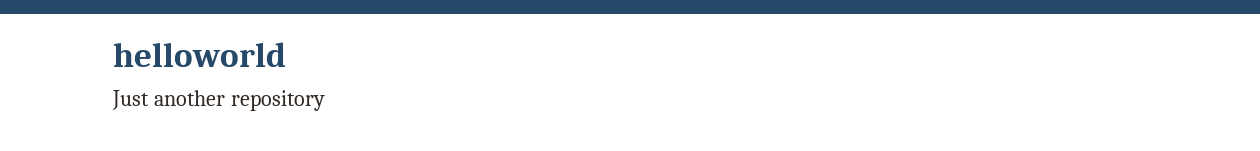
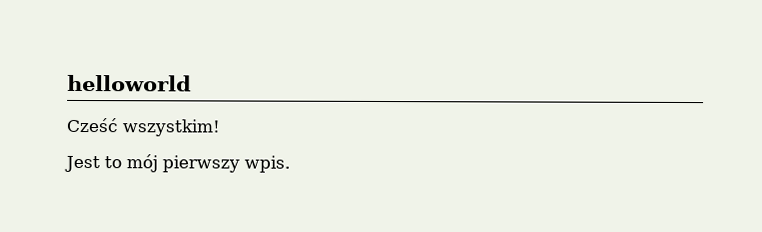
- Just another repository
+ Cześć wszystkim!
+ Jest to mój pierwszy wpis.

